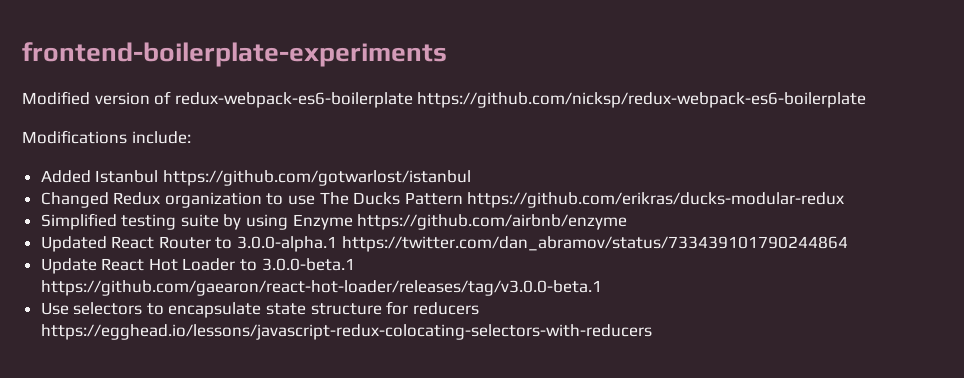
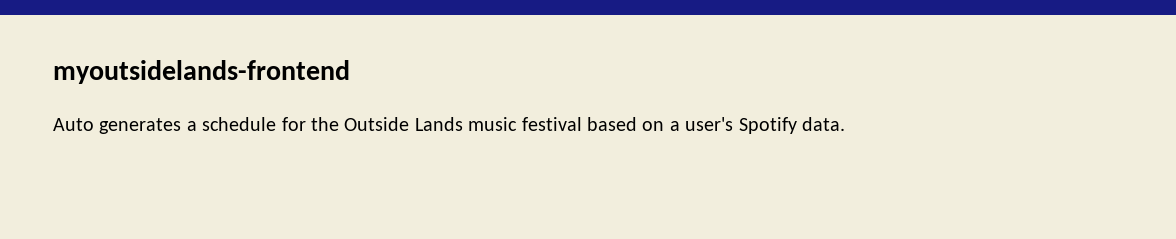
- frontend-boilerplate-experiments
- Modified version of redux-webpack-es6-boilerplate https://github.com/nicksp/redux-webpack-es6-boilerplate
- Modifications include:
- Added Istanbul https://github.com/gotwarlost/istanbul
- Changed Redux organization to use The Ducks Pattern https://github.com/erikras/ducks-modular-redux
- Simplified testing suite by using Enzyme https://github.com/airbnb/enzyme
- Updated React Router to 3.0.0-alpha.1 https://twitter.com/dan_abramov/status/733439101790244864
- Update React Hot Loader to 3.0.0-beta.1 https://github.com/gaearon/react-hot-loader/releases/tag/v3.0.0-beta.1
- Use selectors to encapsulate state structure for reducers https://egghead.io/lessons/javascript-redux-colocating-selectors-with-reducers
+ myoutsidelands-frontend
+ Auto generates a schedule for the Outside Lands music festival based on a user's Spotify data.

